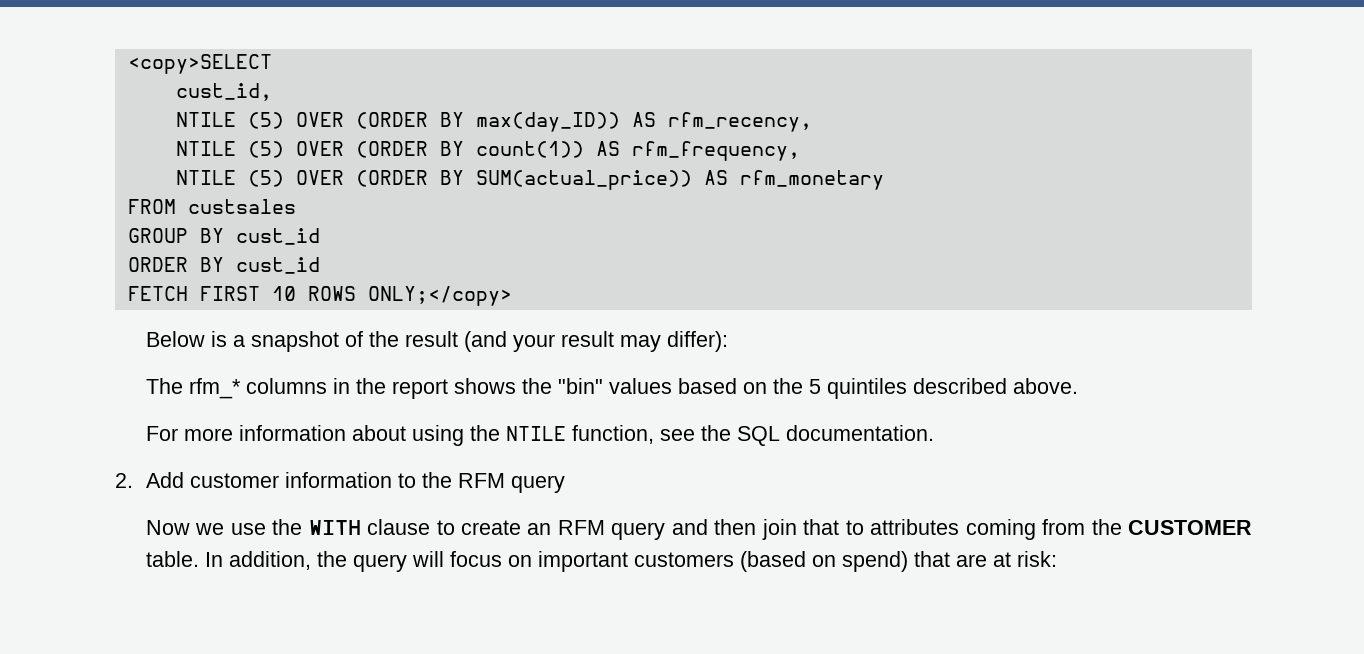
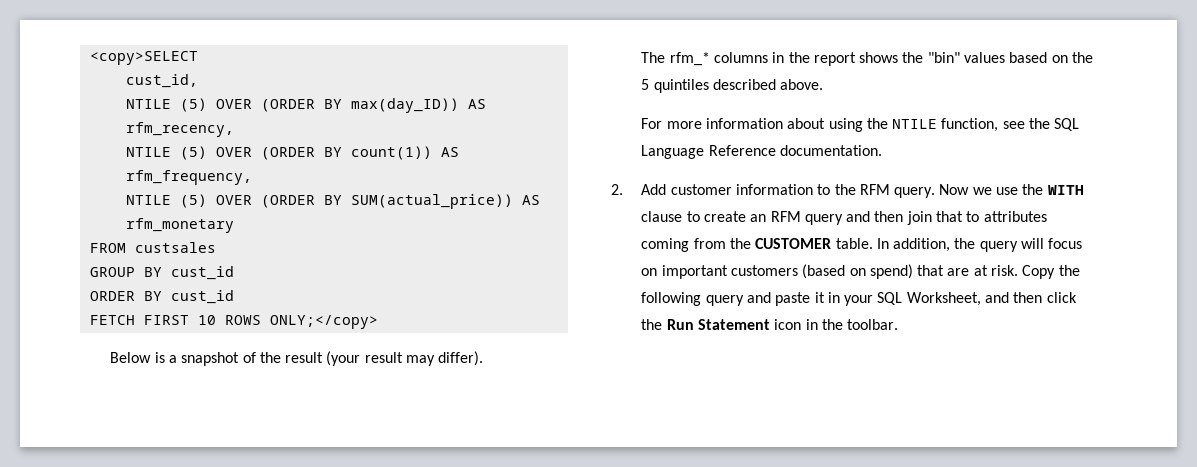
- Below is a snapshot of the result (and your result may differ):
+ Below is a snapshot of the result (your result may differ).
- For more information about using the NTILE function, see the SQL documentation.
+ For more information about using the NTILE function, see the SQL Language Reference documentation.
- 2. Add customer information to the RFM query
- Now we use the WITH clause to create an RFM query and then join that to attributes coming from the CUSTOMER table.
+ 2. Add customer information to the RFM query. Now we use the WITH clause to create an RFM query and then join that to attributes coming from the CUSTOMER table.
- In addition, the query will focus on important customers (based on spend) that are at risk:
+ In addition, the query will focus on important customers (based on spend) that are at risk. Copy the following query and paste it in your SQL Worksheet, and then click the Run Statement icon in the toolbar.

